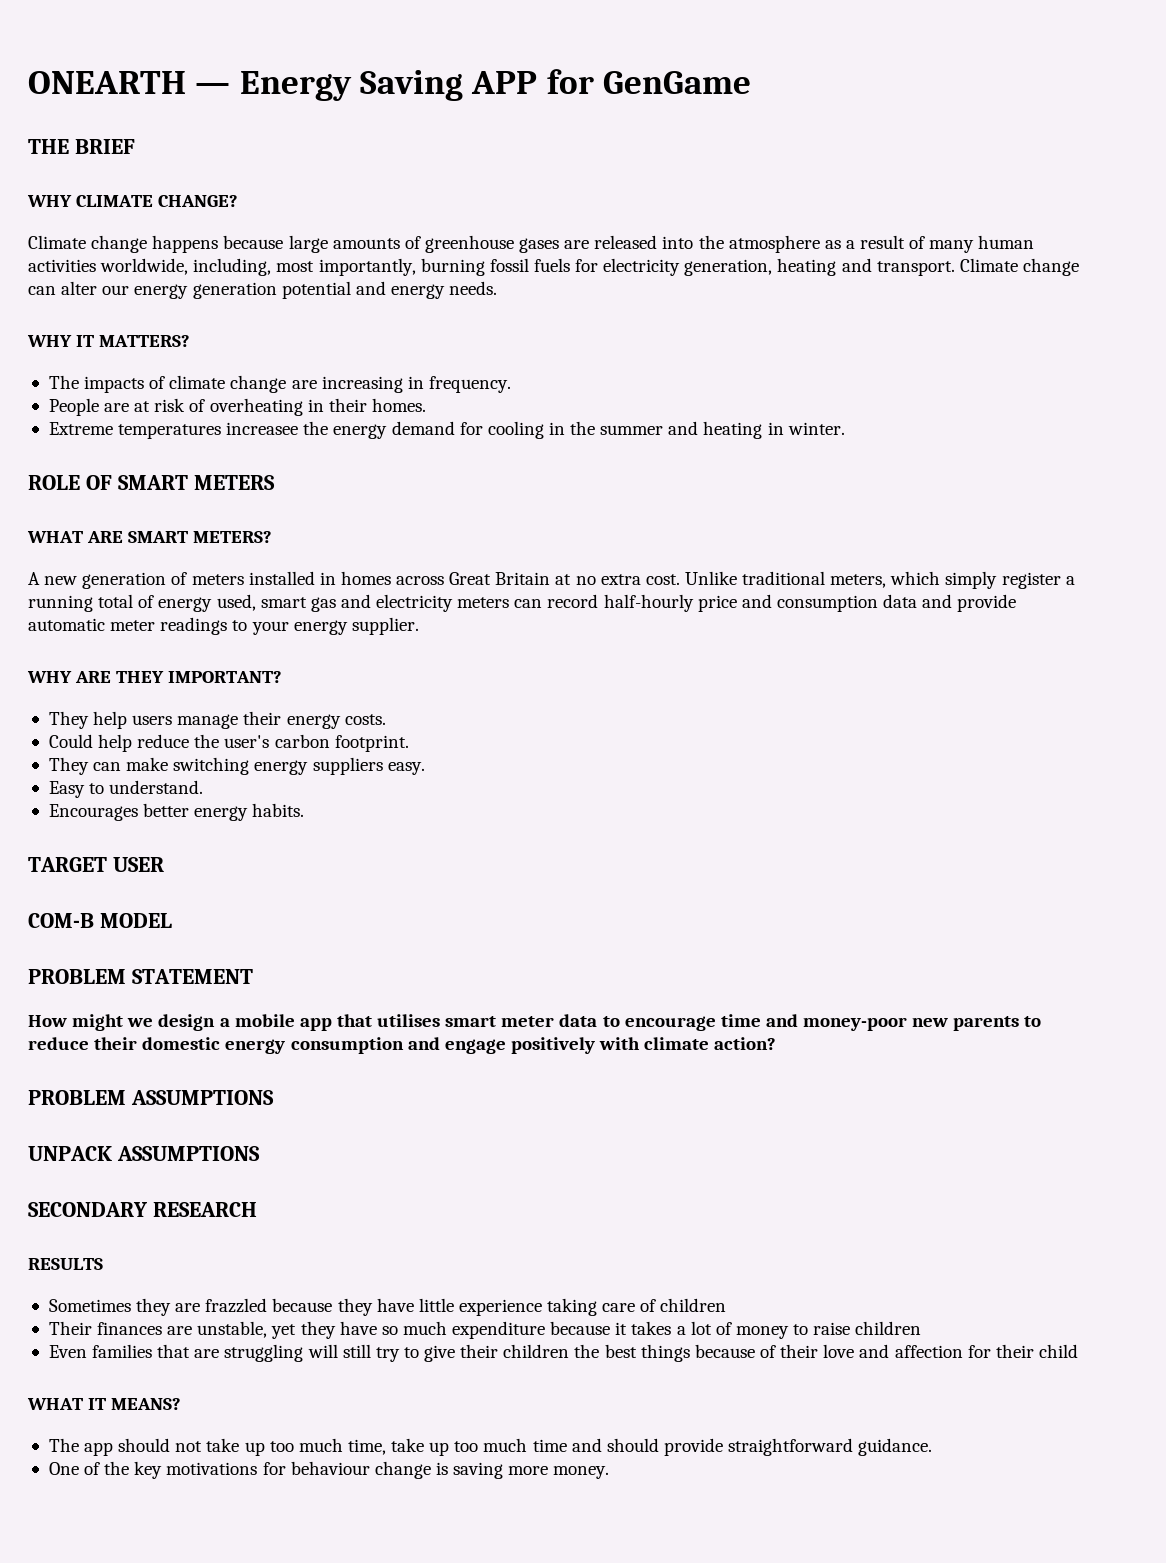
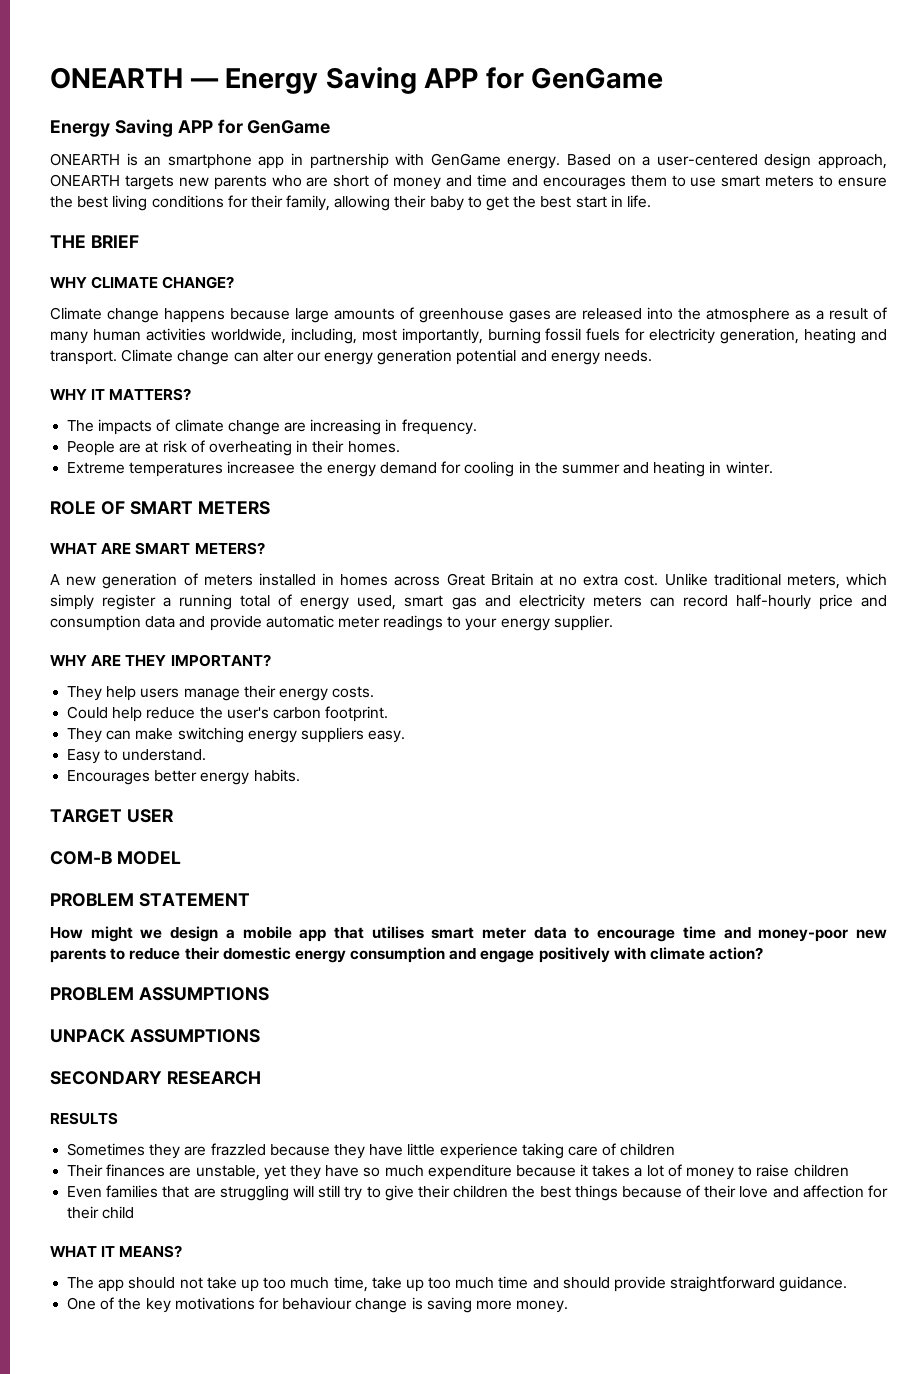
  ONEARTH — Energy Saving APP for GenGame
+ Energy Saving APP for GenGame
+ ONEARTH is an smartphone app in partnership with GenGame energy. Based on a user-centered design approach, ONEARTH targets new parents who are short of money and time and encourages them to use smart meters to ensure the best living conditions for their family, allowing their baby to get the best start in life.

